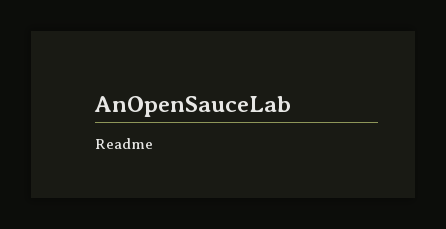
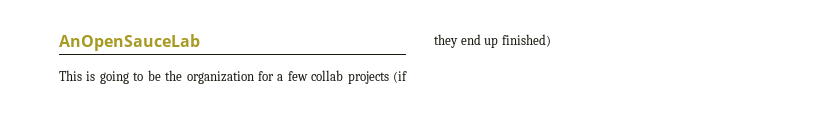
- Readme
+ This is going to be the organization for a few collab projects (if they end up finished)

